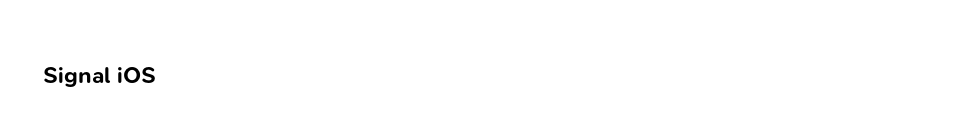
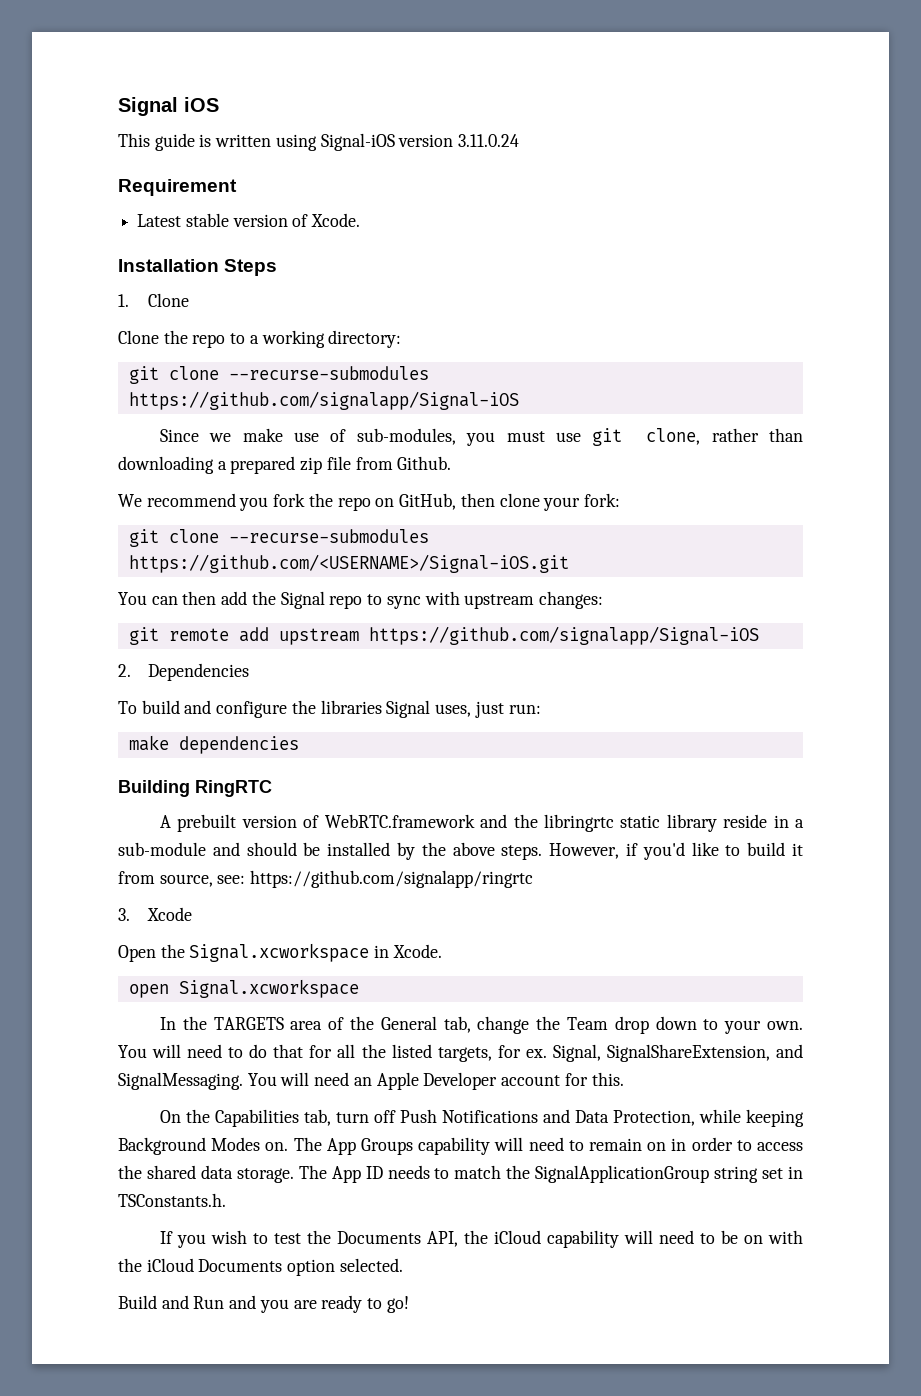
+ This guide is written using Signal-iOS version 3.11.0.24
+ Requirement
+ Latest stable version of Xcode.
+ Installation Steps
+ 1. Clone
+ Clone the repo to a working directory:
+ git clone --recurse-submodules https://github.com/signalapp/Signal-iOS
+ Since we make use of sub-modules, you must use git clone, rather than downloading a prepared zip file from Github.
+ We recommend you fork the repo on GitHub, then clone your fork:
+ git clone --recurse-submodules https://github.com/<USERNAME>/Signal-iOS.git
+ You can then add the Signal repo to sync with upstream changes:
+ git remote add upstream https://github.com/signalapp/Signal-iOS
+ 2. Dependencies
+ To build and configure the libraries Signal uses, just run:
+ make dependencies
+ Building RingRTC
+ A prebuilt version of WebRTC.framework and the libringrtc static library reside in a sub-module and should be installed by the above steps. However, if you'd like to build it from source, see: https://github.com/signalapp/ringrtc
+ 3. Xcode
+ Open the Signal.xcworkspace in Xcode.
+ open Signal.xcworkspace
+ In the TARGETS area of the General tab, change the Team drop down to your own. You will need to do that for all the listed targets, for ex. Signal, SignalShareExtension, and SignalMessaging. You will need an Apple Developer account for this.
+ On the Capabilities tab, turn off Push Notifications and Data Protection, while keeping Background Modes on. The App Groups capability will need to remain on in order to access the shared data storage. The App ID needs to match the SignalApplicationGroup string set in TSConstants.h.
+ If you wish to test the Documents API, the iCloud capability will need to be on with the iCloud Documents option selected.
+ Build and Run and you are ready to go!

